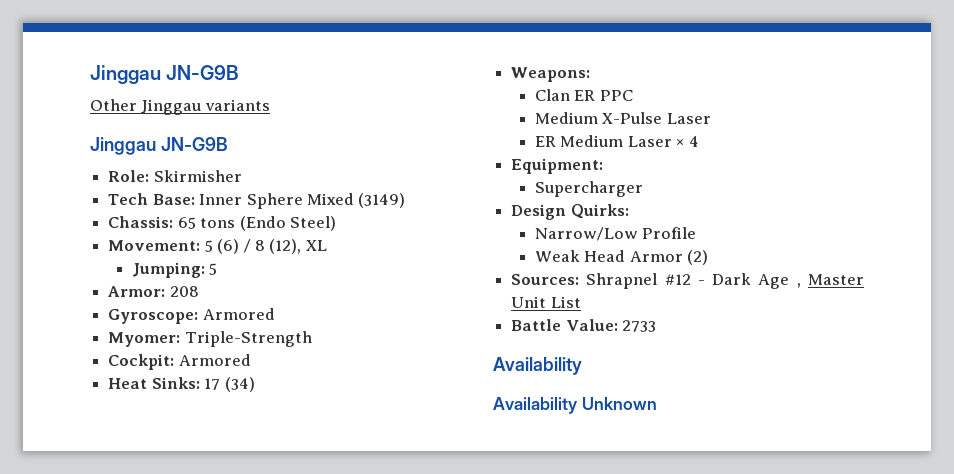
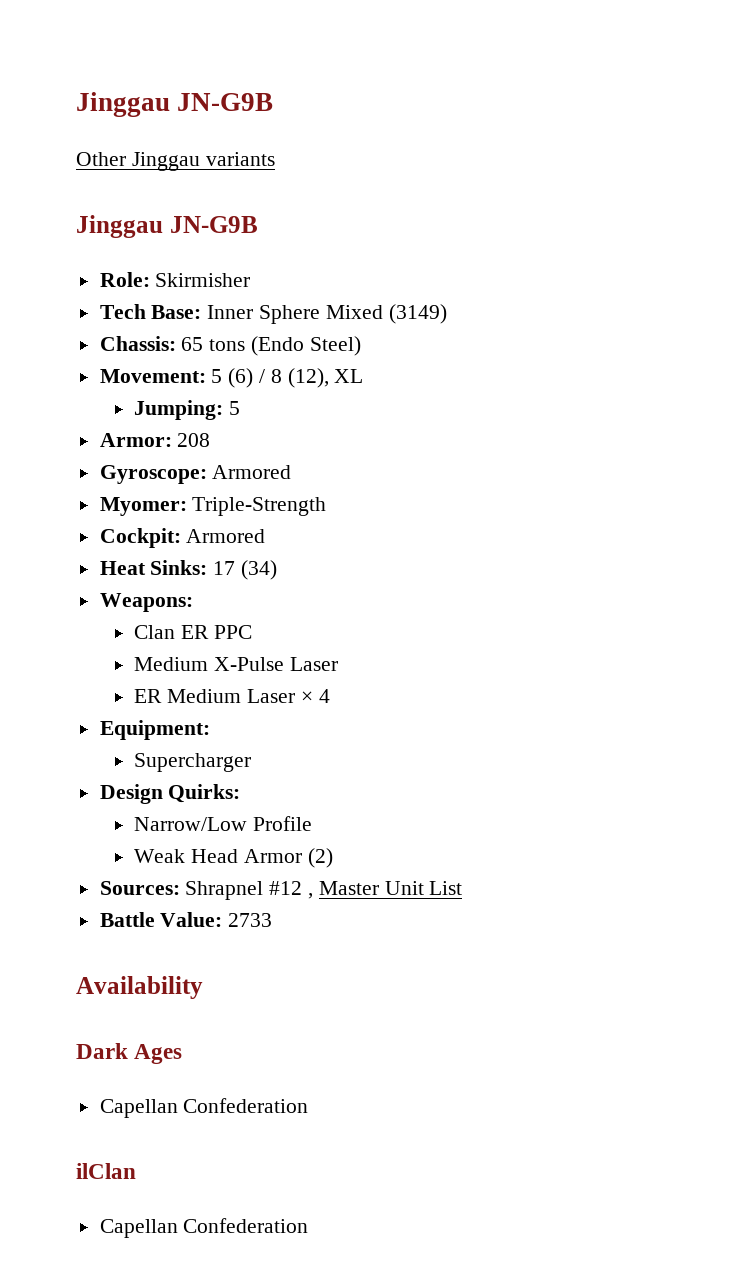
- Sources: Shrapnel #12 - Dark Age , Master Unit List
+ Sources: Shrapnel #12 , Master Unit List
- Availability Unknown
+ Dark Ages
+ Capellan Confederation
+ ilClan
+ Capellan Confederation

